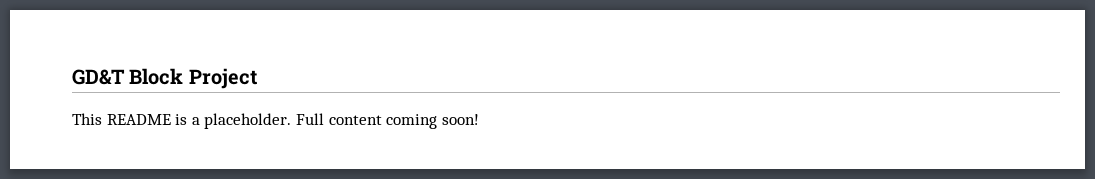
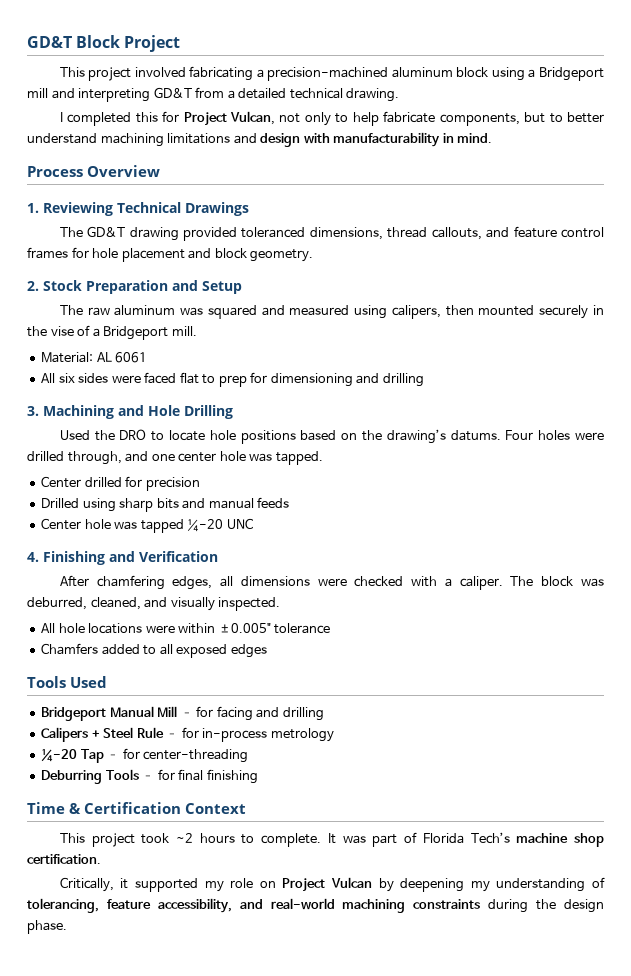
- This README is a placeholder. Full content coming soon!
+ This project involved fabricating a precision-machined aluminum block using a Bridgeport mill and interpreting GD&T from a detailed technical drawing.
+ I completed this for Project Vulcan, not only to help fabricate components, but to better understand machining limitations and design with manufacturability in mind.
+ Process Overview
+ 1. Reviewing Technical Drawings
+ The GD&T drawing provided toleranced dimensions, thread callouts, and feature control frames for hole placement and block geometry.
+ 2. Stock Preparation and Setup
+ The raw aluminum was squared and measured using calipers, then mounted securely in the vise of a Bridgeport mill.
+ Material: AL 6061
+ All six sides were faced flat to prep for dimensioning and drilling
+ 3. Machining and Hole Drilling
+ Used the DRO to locate hole positions based on the drawing’s datums. Four holes were drilled through, and one center hole was tapped.
+ Center drilled for precision
+ Drilled using sharp bits and manual feeds
+ Center hole was tapped ¼-20 UNC
+ 4. Finishing and Verification
+ After chamfering edges, all dimensions were checked with a caliper. The block was deburred, cleaned, and visually inspected.
+ All hole locations were within ±0.005" tolerance
+ Chamfers added to all exposed edges
+ Tools Used
+ Bridgeport Manual Mill – for facing and drilling
+ Calipers + Steel Rule – for in-process metrology
+ ¼-20 Tap – for center-threading
+ Deburring Tools – for final finishing
+ Time & Certification Context
+ This project took ~2 hours to complete. It was part of Florida Tech’s machine shop certification.
+ Critically, it supported my role on Project Vulcan by deepening my understanding of tolerancing, feature accessibility, and real-world machining constraints during the design phase.

